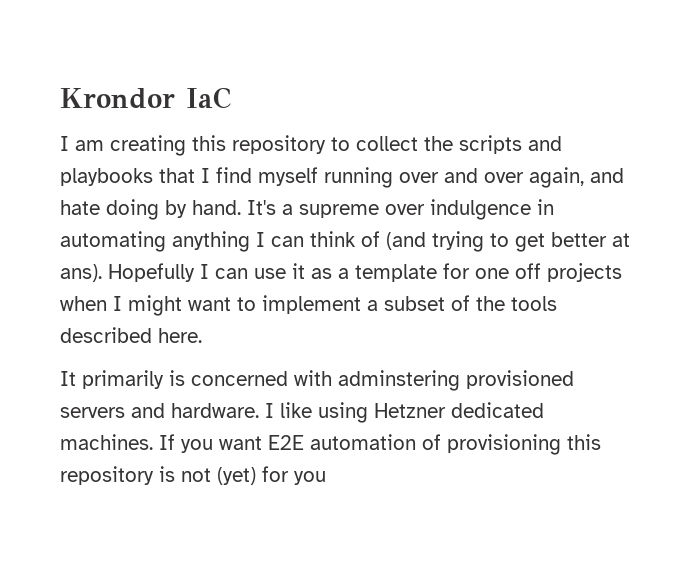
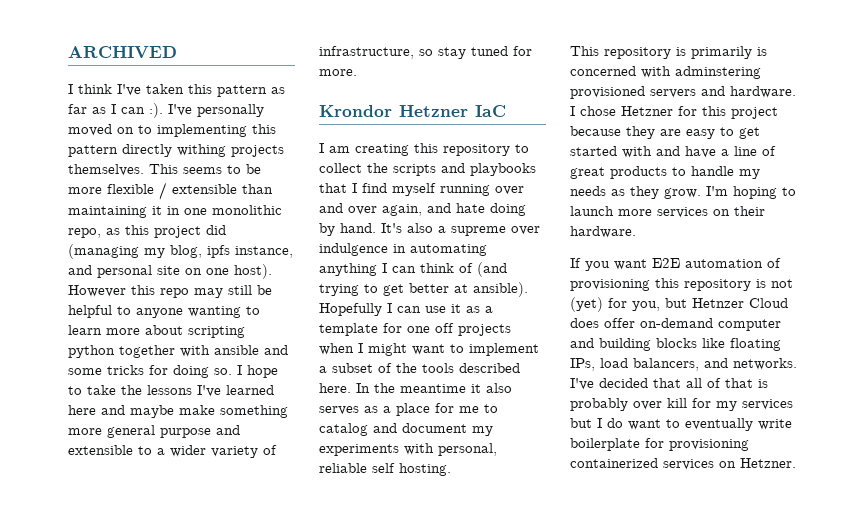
- Krondor IaC
+ ARCHIVED
+ I think I've taken this pattern as far as I can :). I've personally moved on to implementing this pattern directly withing projects themselves. This seems to be more flexible / extensible than maintaining it in one monolithic repo, as this project did (managing my blog, ipfs instance, and personal site on one host). However this repo may still be helpful to anyone wanting to learn more about scripting python together with ansible and some tricks for doing so. I hope to take the lessons I've learned here and maybe make something more general purpose and extensible to a wider variety of infrastructure, so stay tuned for more.
+ Krondor Hetzner IaC
- It's a supreme over indulgence in automating anything I can think of (and trying to get better at ans).
+ It's also a supreme over indulgence in automating anything I can think of (and trying to get better at ansible).
- Hopefully I can use it as a template for one off projects when I might want to implement a subset of the tools described here.
- It primarily is concerned with adminstering provisioned servers and hardware.
+ Hopefully I can use it as a template for one off projects when I might want to implement a subset of the tools described here. In the meantime it also serves as a place for me to catalog and document my experiments with personal, reliable self hosting.
+ This repository is primarily is concerned with adminstering provisioned servers and hardware.
- I like using Hetzner dedicated machines. If you want E2E automation of provisioning this repository is not (yet) for you
+ I chose Hetzner for this project because they are easy to get started with and have a line of great products to handle my needs as they grow. I'm hoping to launch more services on their hardware.
+ If you want E2E automation of provisioning this repository is not (yet) for you, but Hetnzer Cloud does offer on-demand computer and building blocks like floating IPs, load balancers, and networks. I've decided that all of that is probably over kill for my services but I do want to eventually write boilerplate for provisioning containerized services on Hetzner.

